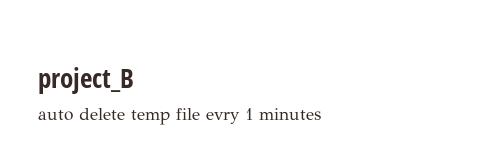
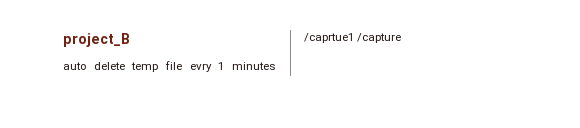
- auto delete temp file evry 1 minutes
+ auto delete temp file evry 1 minutes /caprtue1 /capture

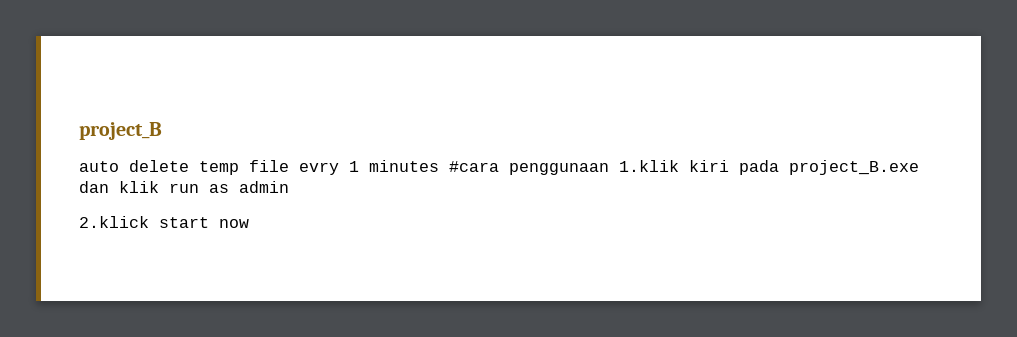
- auto delete temp file evry 1 minutes /caprtue1 /capture
+ auto delete temp file evry 1 minutes #cara penggunaan 1.klik kiri pada project_B.exe dan klik run as admin
+ 2.klick start now

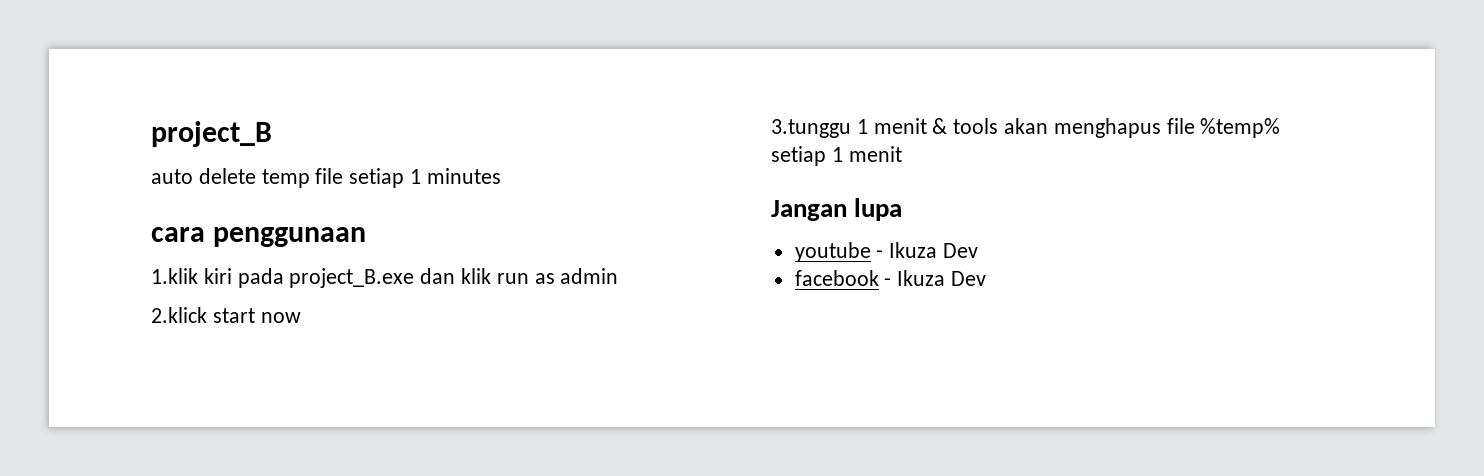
- auto delete temp file evry 1 minutes #cara penggunaan 1.klik kiri pada project_B.exe dan klik run as admin
+ auto delete temp file setiap 1 minutes
+ cara penggunaan
+ 1.klik kiri pada project_B.exe dan klik run as admin
+ 3.tunggu 1 menit & tools akan menghapus file %temp% setiap 1 menit
+ Jangan lupa
+ youtube - Ikuza Dev
+ facebook - Ikuza Dev

